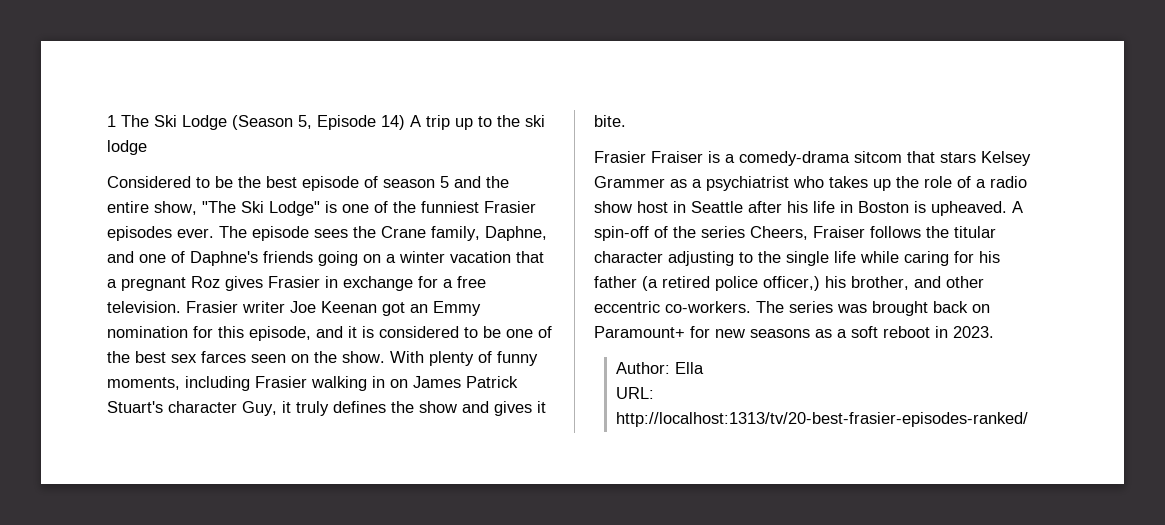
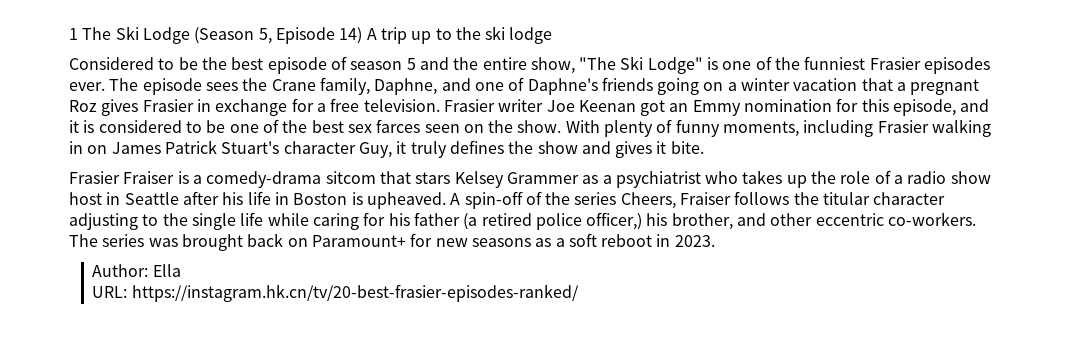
- URL: http://localhost:1313/tv/20-best-frasier-episodes-ranked/
+ URL: https://instagram.hk.cn/tv/20-best-frasier-episodes-ranked/

